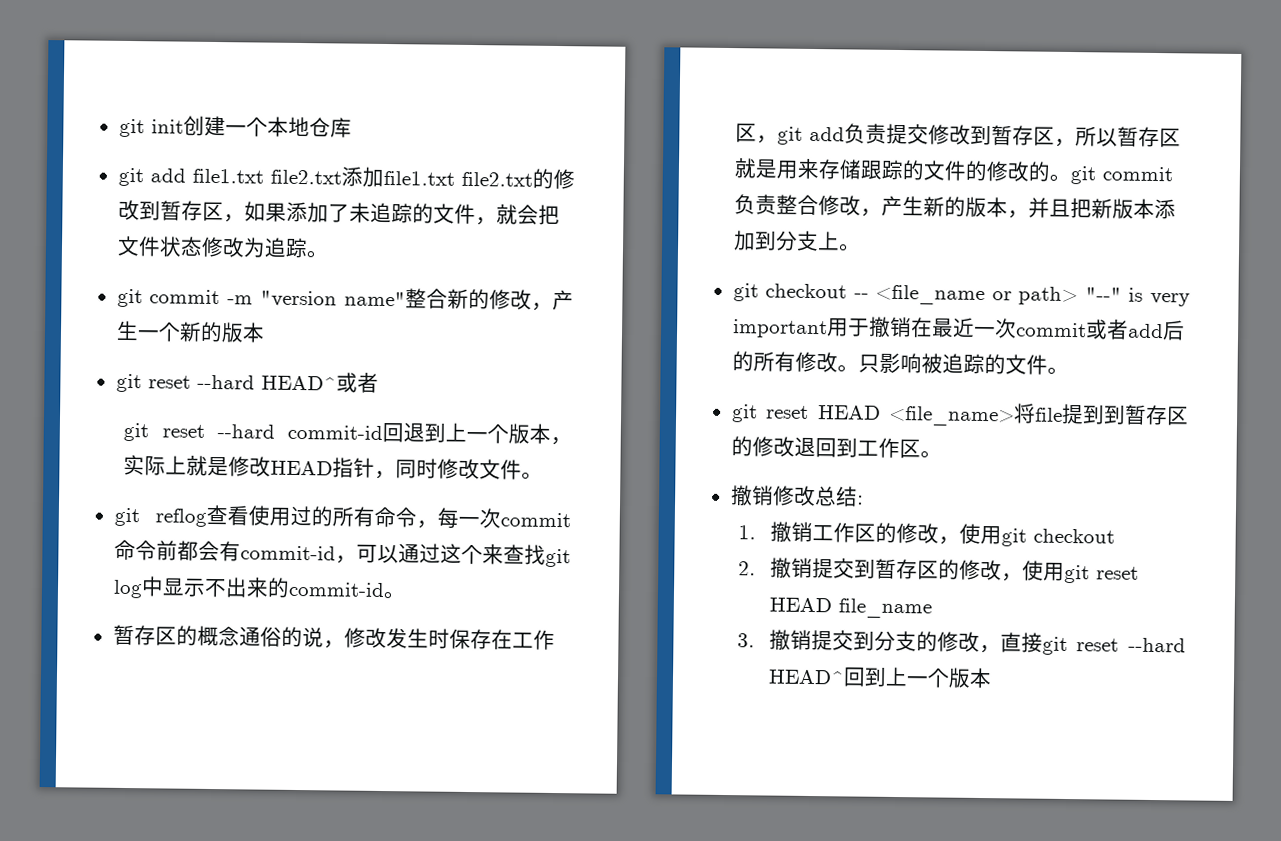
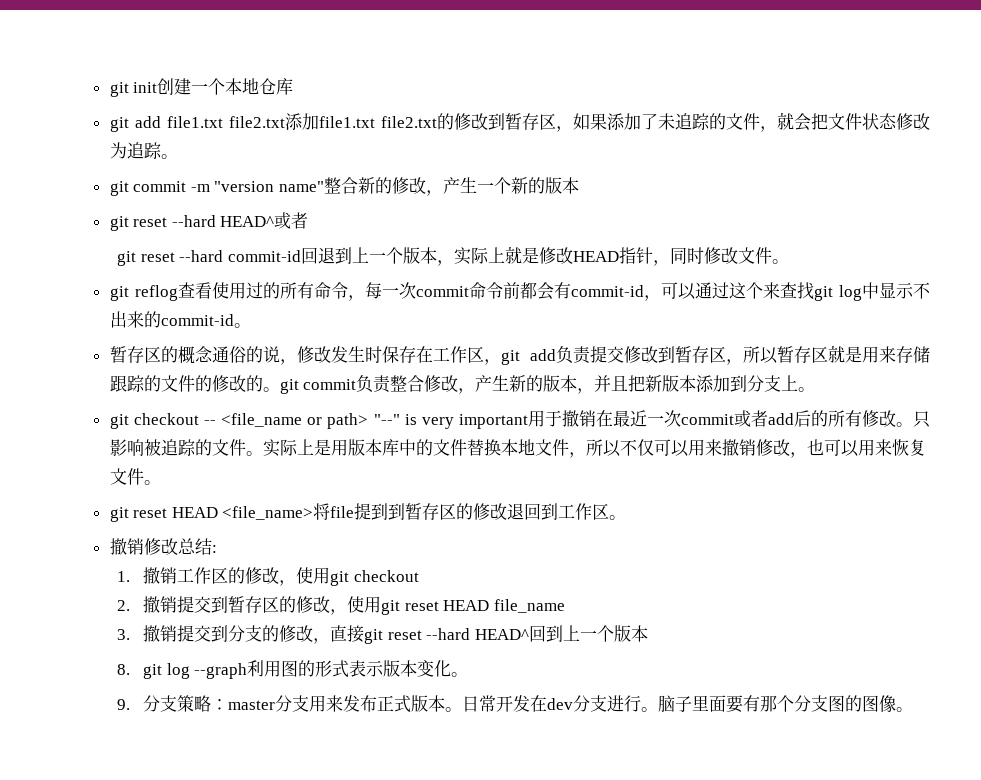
+ 实际上是用版本库中的文件替换本地文件，所以不仅可以用来撤销修改，也可以用来恢复文件。
+ 8. git log --graph利用图的形式表示版本变化。
+ 9.分支策略：master分支用来发布正式版本。日常开发在dev分支进行。脑子里面要有那个分支图的图像。

